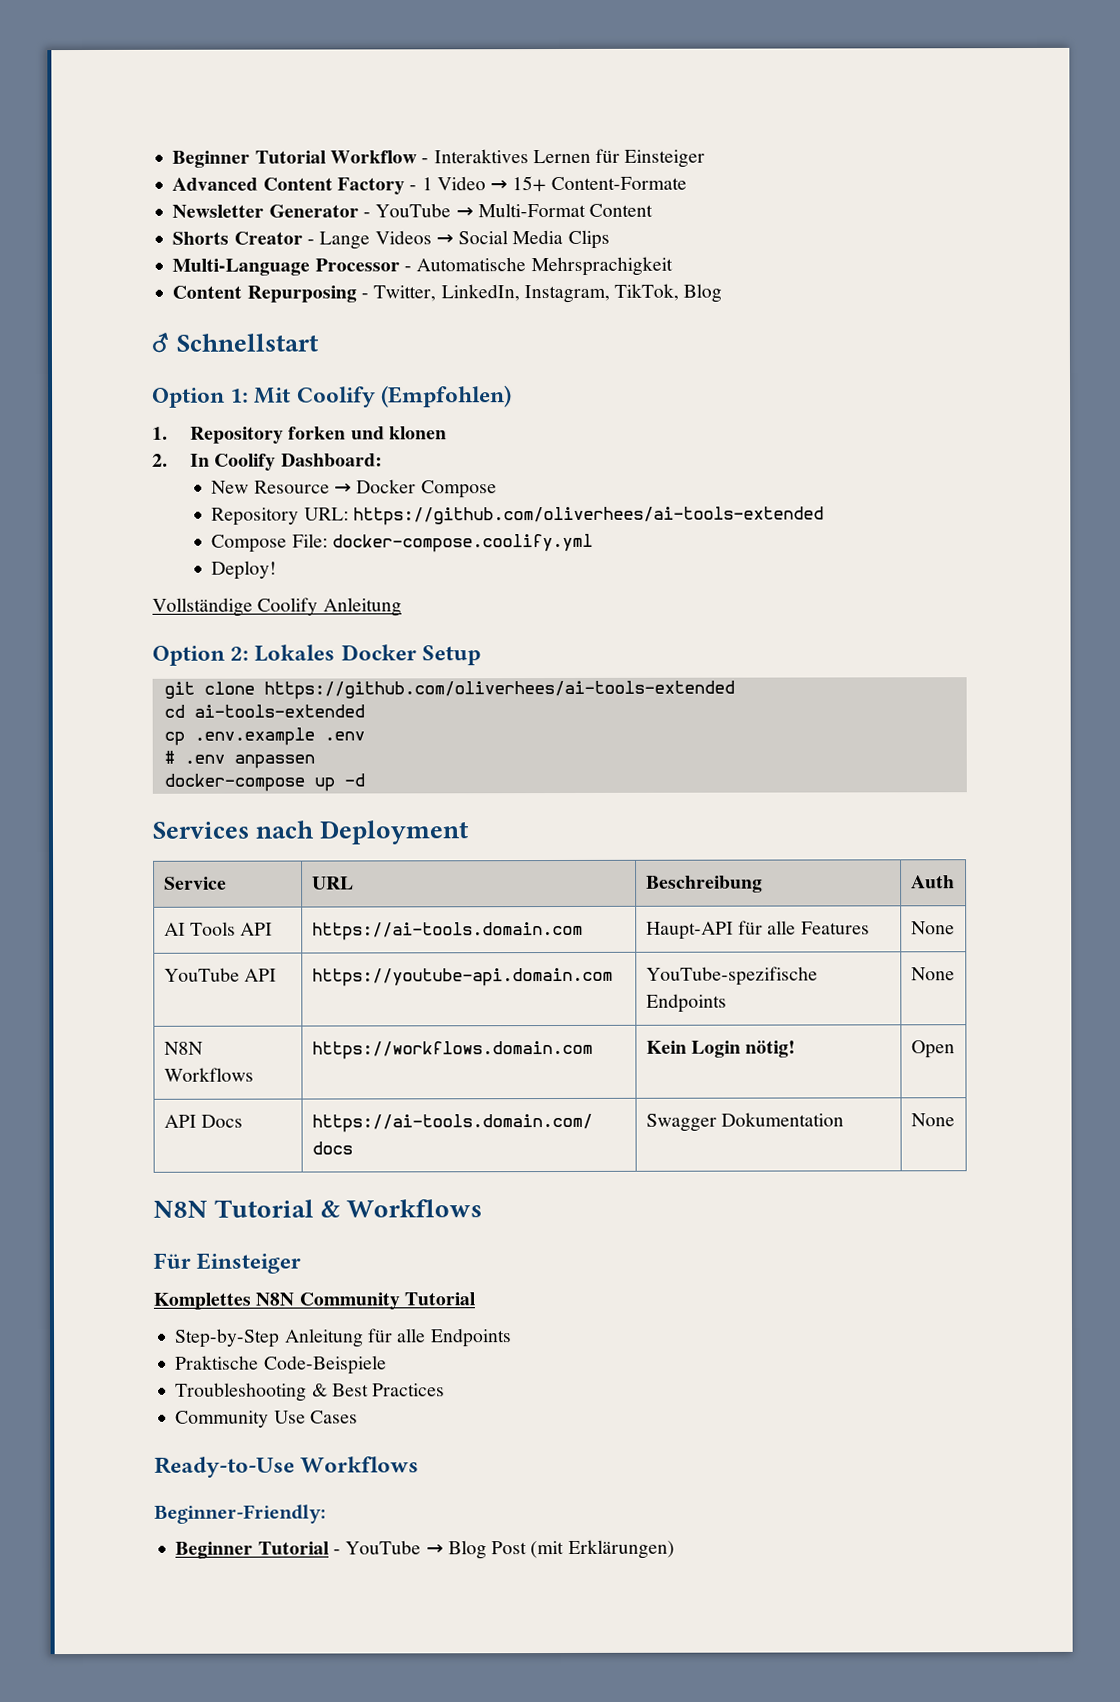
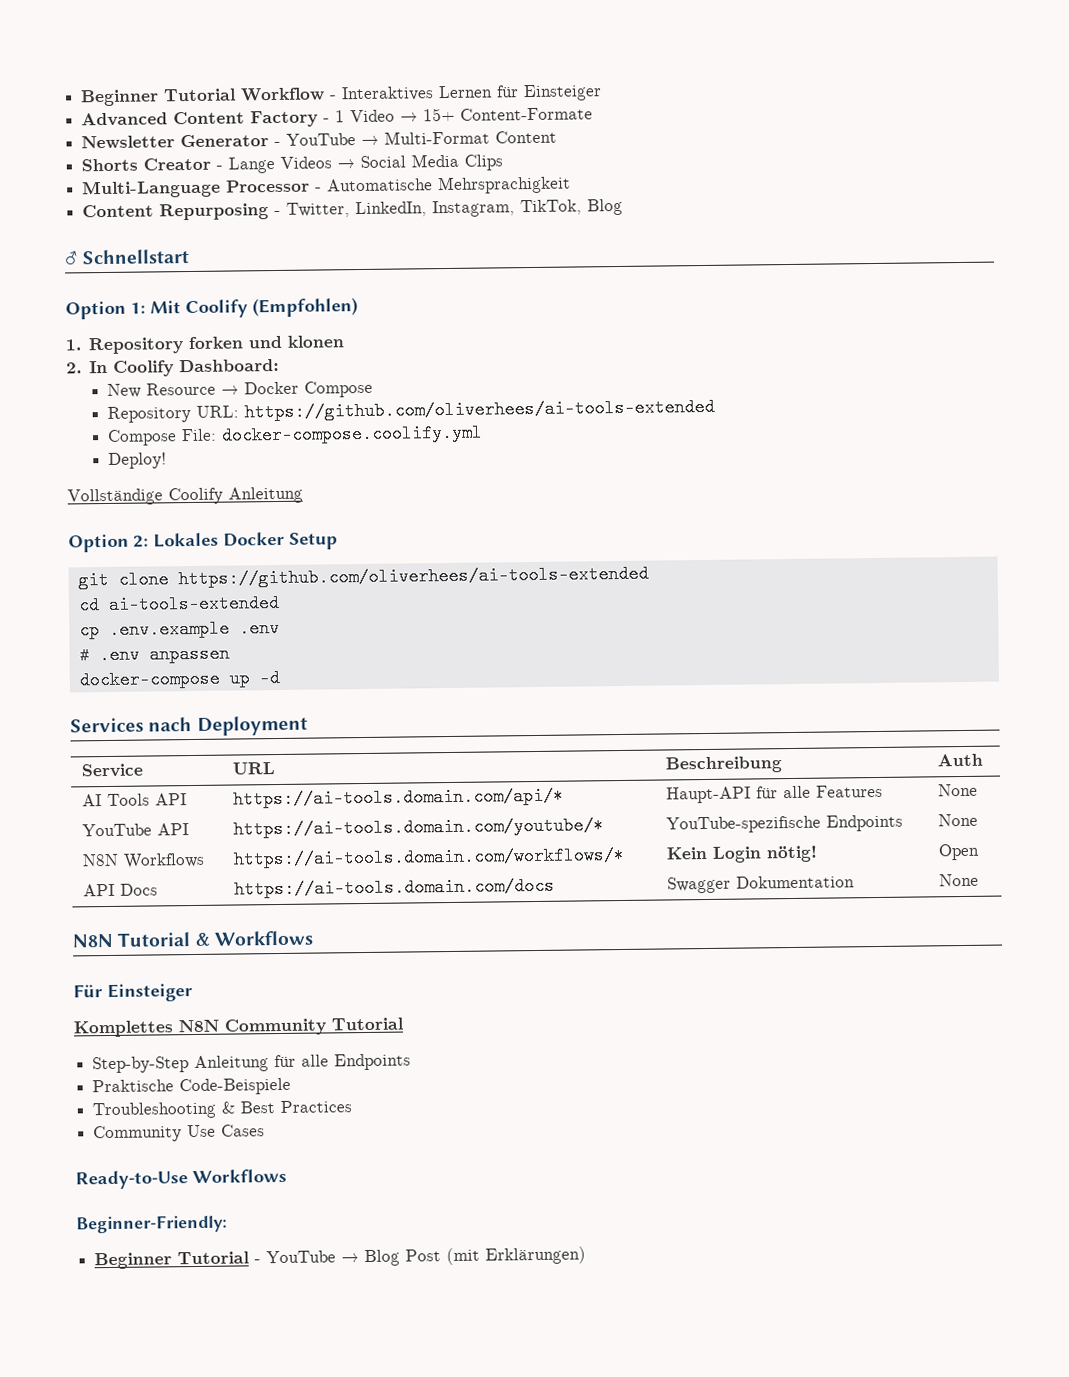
- AI Tools API | https://ai-tools.domain.com | Haupt-API für alle Features | None
+ AI Tools API | https://ai-tools.domain.com/api/* | Haupt-API für alle Features | None
- YouTube API | https://youtube-api.domain.com | YouTube-spezifische Endpoints | None
+ YouTube API | https://ai-tools.domain.com/youtube/* | YouTube-spezifische Endpoints | None
- N8N Workflows | https://workflows.domain.com | Kein Login nötig! | Open
+ N8N Workflows | https://ai-tools.domain.com/workflows/* | Kein Login nötig! | Open

